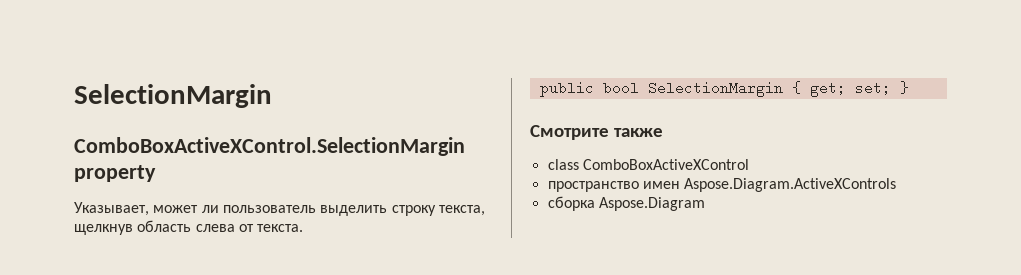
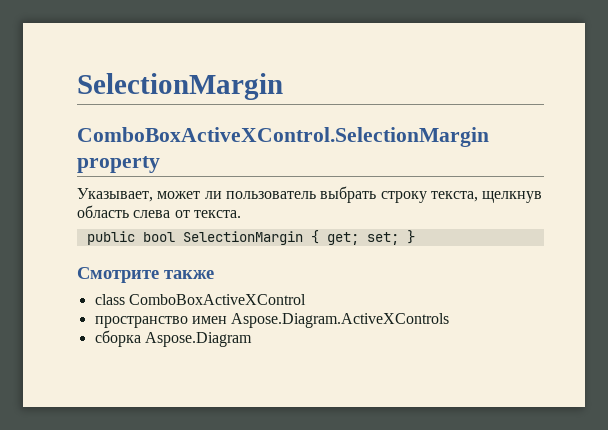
- Указывает, может ли пользователь выделить строку текста, щелкнув область слева от текста.
+ Указывает, может ли пользователь выбрать строку текста, щелкнув область слева от текста.

